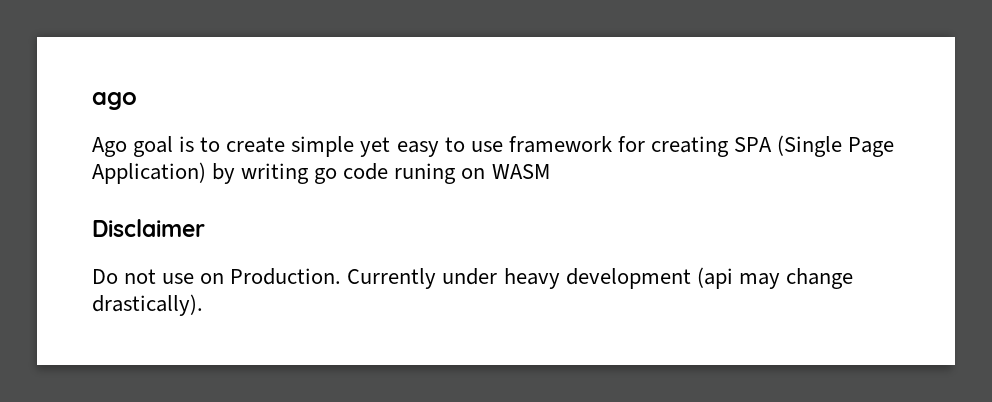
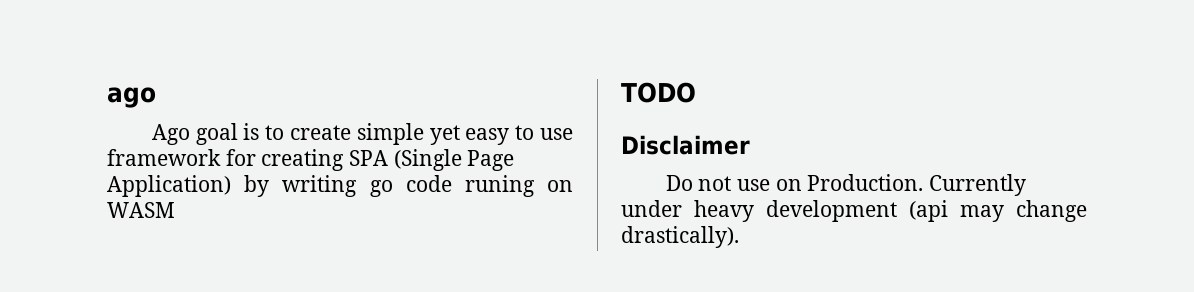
+ TODO

